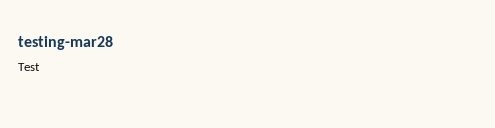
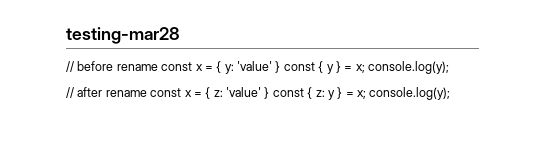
- Test
+ // before rename const x = { y: 'value' } const { y } = x; console.log(y);
+ // after rename const x = { z: 'value' } const { z: y } = x; console.log(y);

